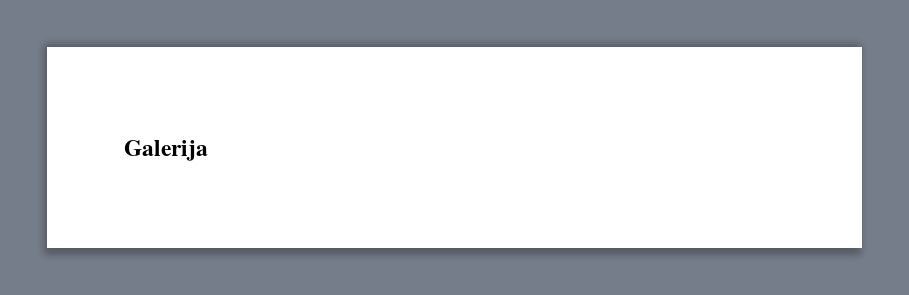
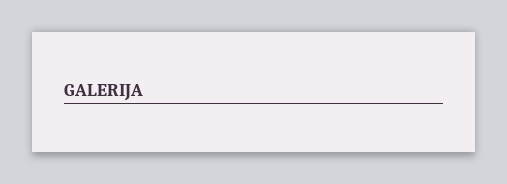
- Galerija
+ GALERIJA

